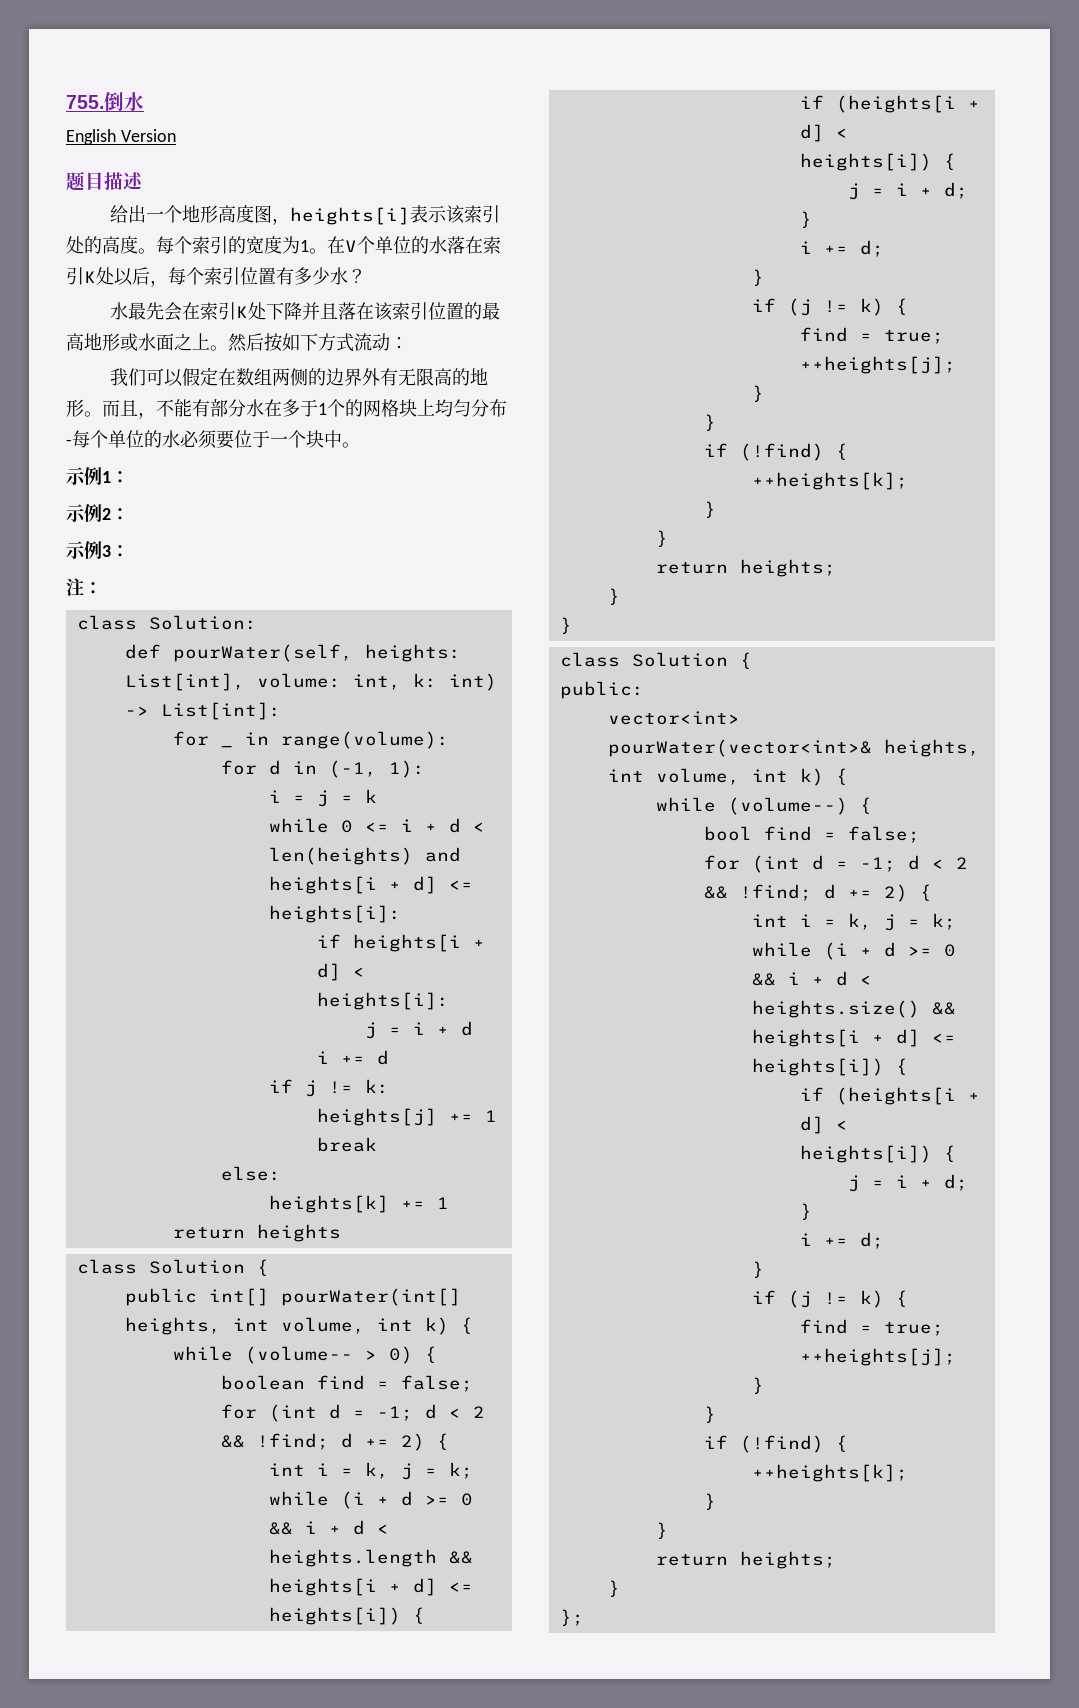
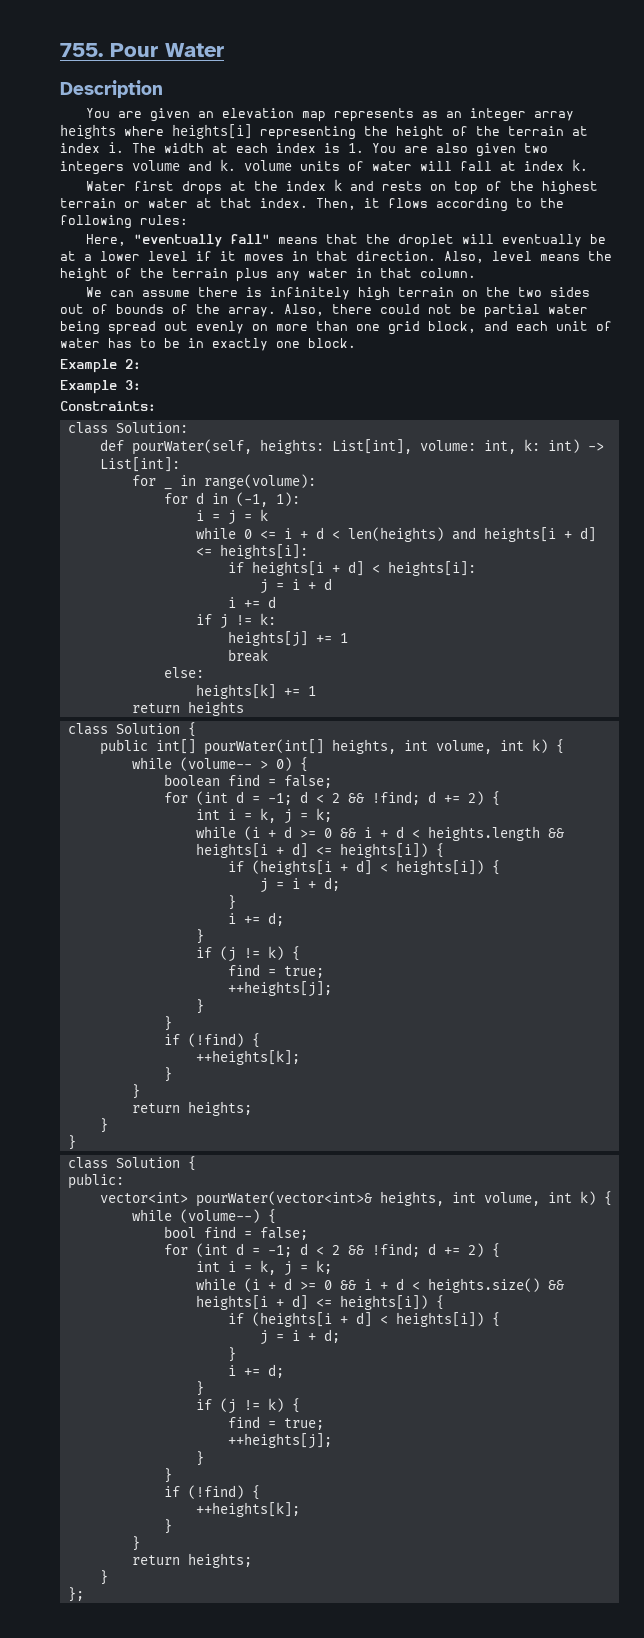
- 755.倒水
- English Version
- 题目描述
- 给出一个地形高度图，heights[i]表示该索引处的高度。每个索引的宽度为1。在V个单位的水落在索引K处以后，每个索引位置有多少水？
- 水最先会在索引K处下降并且落在该索引位置的最高地形或水面之上。然后按如下方式流动：
- 我们可以假定在数组两侧的边界外有无限高的地形。而且，不能有部分水在多于1个的网格块上均匀分布-每个单位的水必须要位于一个块中。
- 示例1：
- 示例2：
- 示例3：
- 注：
+ 755. Pour Water
+ Description
+ You are given an elevation map represents as an integer array heights where heights[i] representing the height of the terrain at index i. The width at each index is 1. You are also given two integers volume and k. volume units of water will fall at index k.
+ Water first drops at the index k and rests on top of the highest terrain or water at that index. Then, it flows according to the following rules:
+ Here, "eventually fall" means that the droplet will eventually be at a lower level if it moves in that direction. Also, level means the height of the terrain plus any water in that column.
+ We can assume there is infinitely high terrain on the two sides out of bounds of the array. Also, there could not be partial water being spread out evenly on more than one grid block, and each unit of water has to be in exactly one block.
+ Example 2:
+ Example 3:
+ Constraints:

